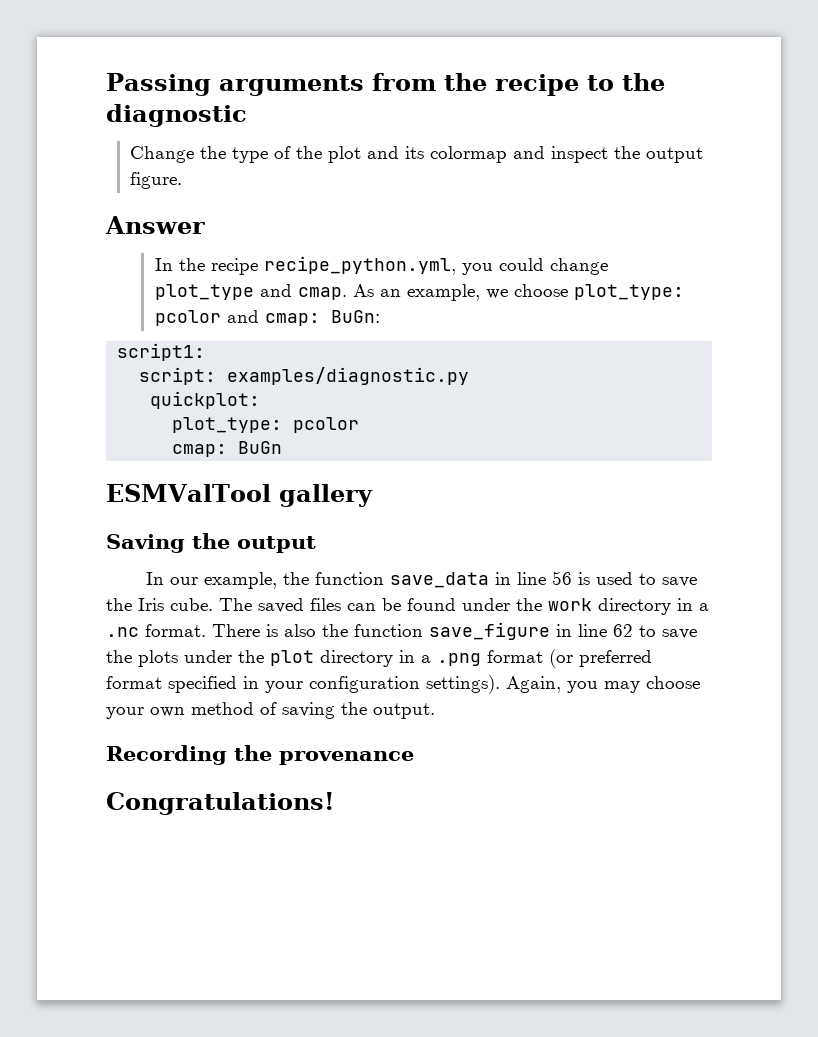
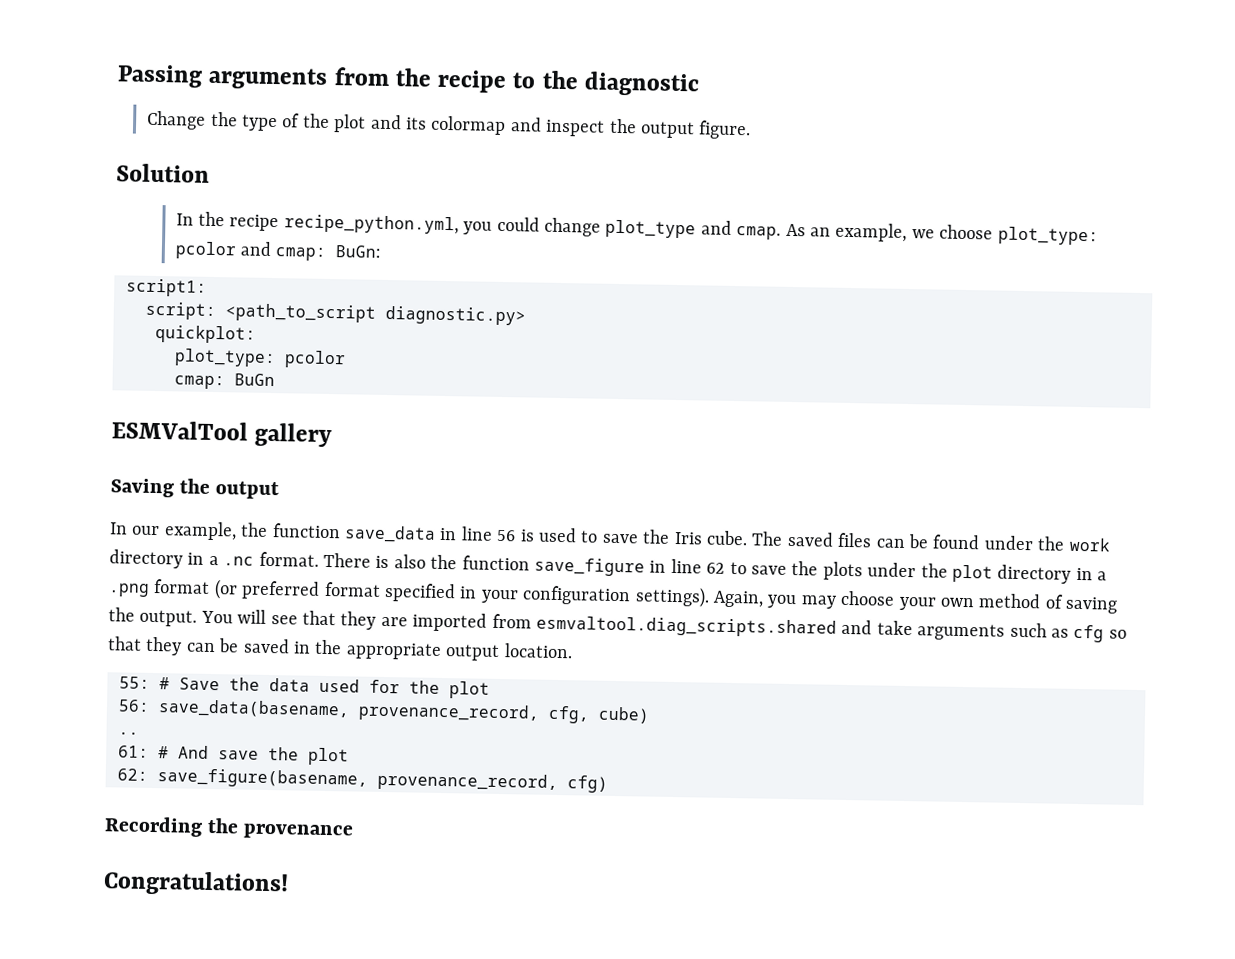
- Answer
+ Solution
- script: examples/diagnostic.py
+ script: <path_to_script diagnostic.py>
+ You will see that they are imported from esmvaltool.diag_scripts.shared and take arguments such as cfg so that they can be saved in the appropriate output location.
+ 55: # Save the data used for the plot
+ 56: save_data(basename, provenance_record, cfg, cube)
+ ..
+ 61: # And save the plot
+ 62: save_figure(basename, provenance_record, cfg)

